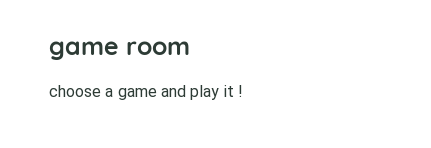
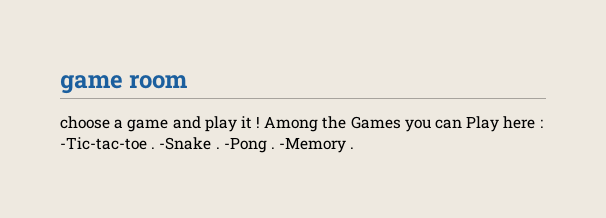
+ Among the Games you can Play here : -Tic-tac-toe . -Snake . -Pong . -Memory .

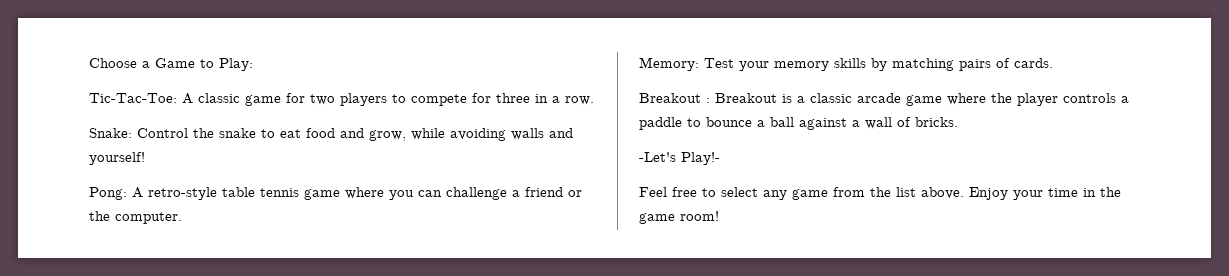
- game room
- choose a game and play it ! Among the Games you can Play here : -Tic-tac-toe . -Snake . -Pong . -Memory .
+ Choose a Game to Play:
+ Tic-Tac-Toe: A classic game for two players to compete for three in a row.
+ Snake: Control the snake to eat food and grow, while avoiding walls and yourself!
+ Pong: A retro-style table tennis game where you can challenge a friend or the computer.
+ Memory: Test your memory skills by matching pairs of cards.
+ Breakout : Breakout is a classic arcade game where the player controls a paddle to bounce a ball against a wall of bricks.
+ -Let's Play!-
+ Feel free to select any game from the list above. Enjoy your time in the game room!

